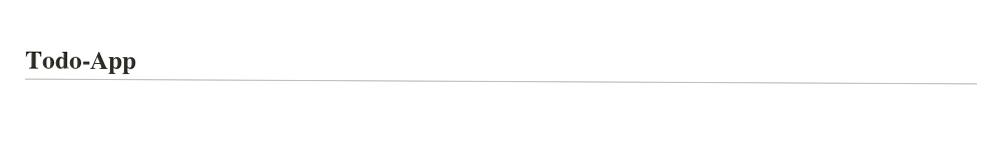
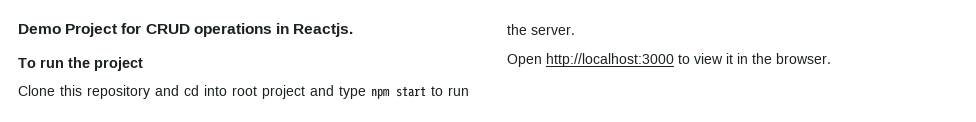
- Todo-App
+ Demo Project for CRUD operations in Reactjs.
+ To run the project
+ Clone this repository and cd into root project and type npm start to run the server.
+ Open http://localhost:3000 to view it in the browser.

